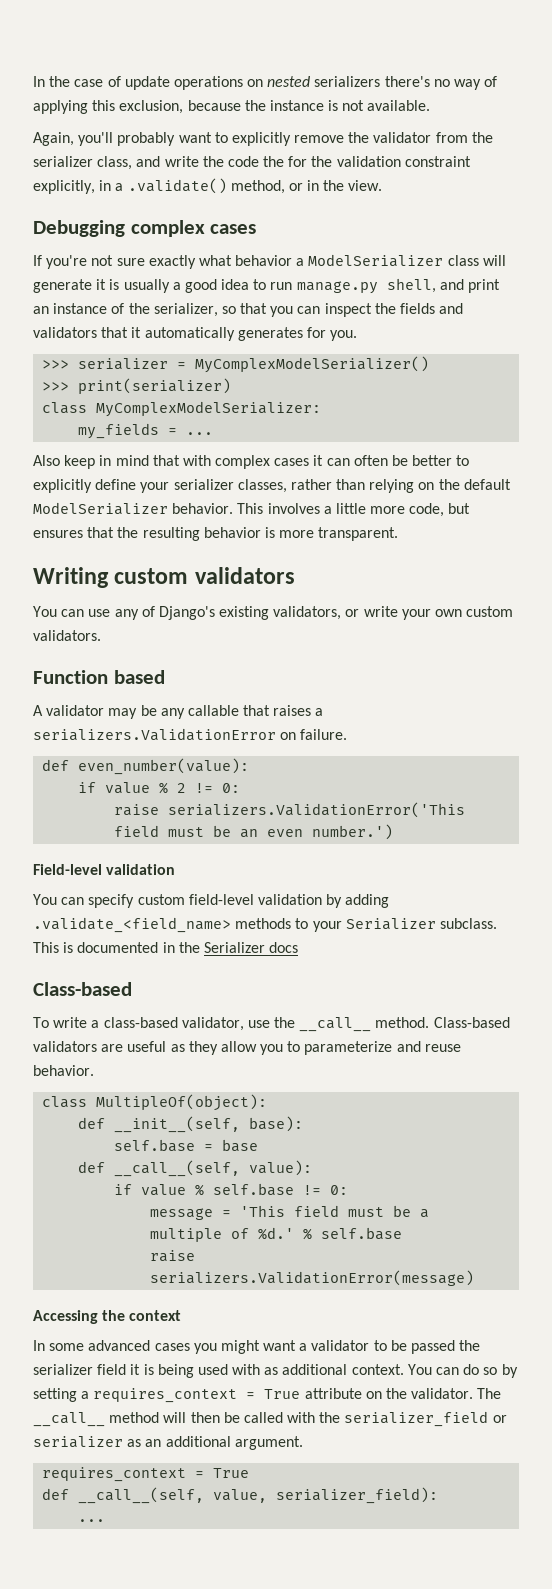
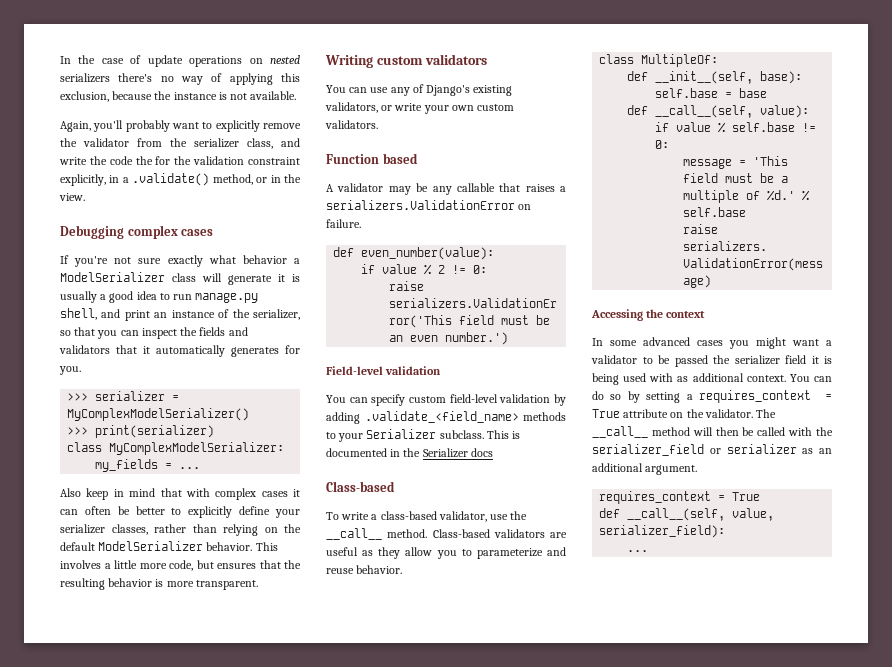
- class MultipleOf(object):
+ class MultipleOf:

